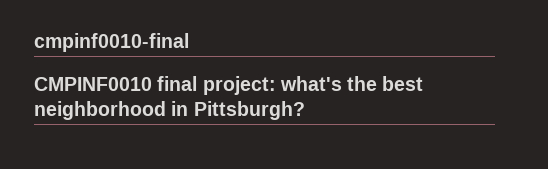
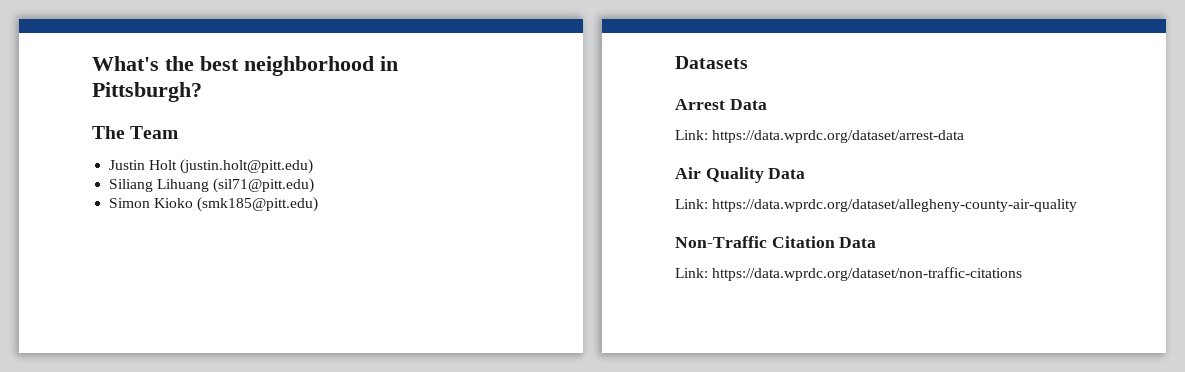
- cmpinf0010-final
- CMPINF0010 final project: what's the best neighborhood in Pittsburgh?
+ What's the best neighborhood in Pittsburgh?
+ The Team
+ Justin Holt (justin.holt@pitt.edu)
+ Siliang Lihuang (sil71@pitt.edu)
+ Simon Kioko (smk185@pitt.edu)
+ Datasets
+ Arrest Data
+ Link: https://data.wprdc.org/dataset/arrest-data
+ Air Quality Data
+ Link: https://data.wprdc.org/dataset/allegheny-county-air-quality
+ Non-Traffic Citation Data
+ Link: https://data.wprdc.org/dataset/non-traffic-citations

